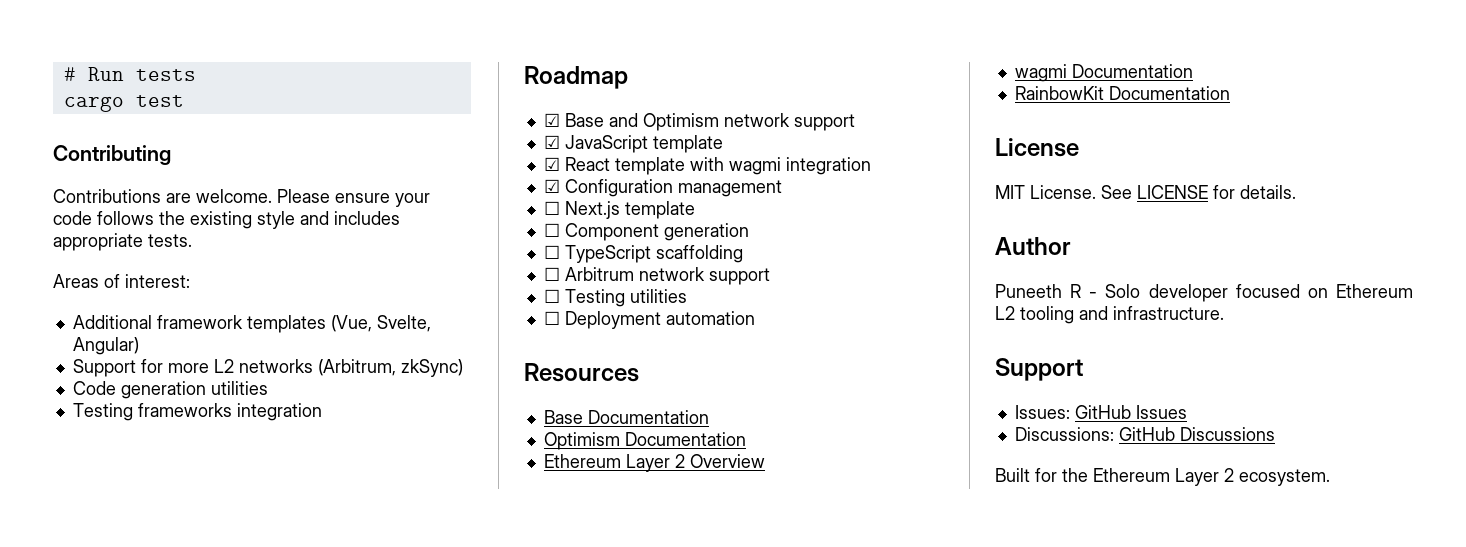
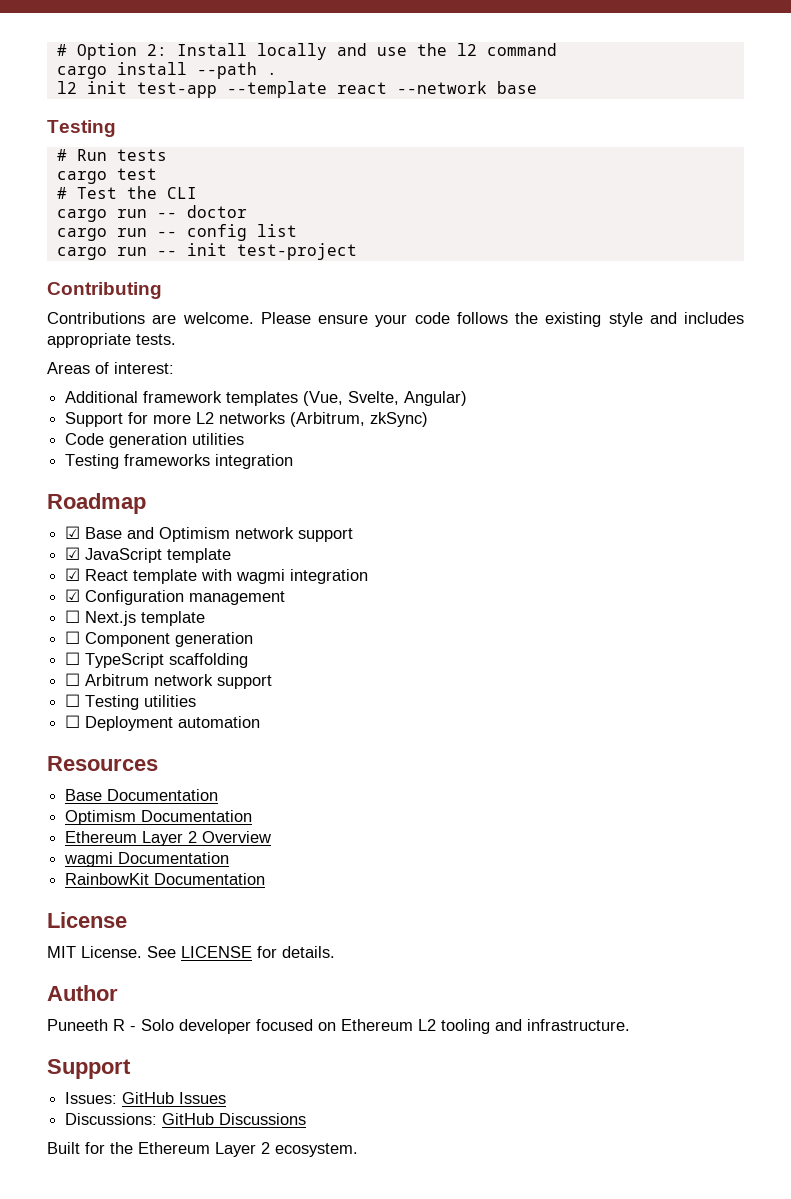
+ # Option 2: Install locally and use the l2 command
+ cargo install --path .
+ l2 init test-app --template react --network base
+ Testing
  # Run tests
  cargo test
+ # Test the CLI
+ cargo run -- doctor
+ cargo run -- config list
+ cargo run -- init test-project

